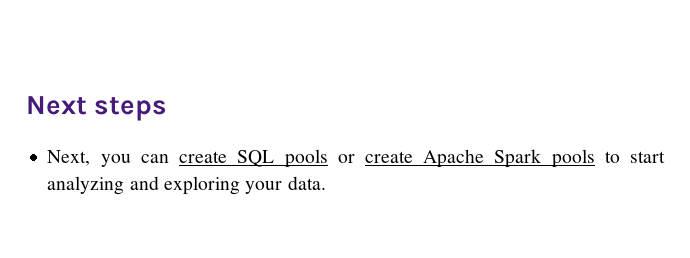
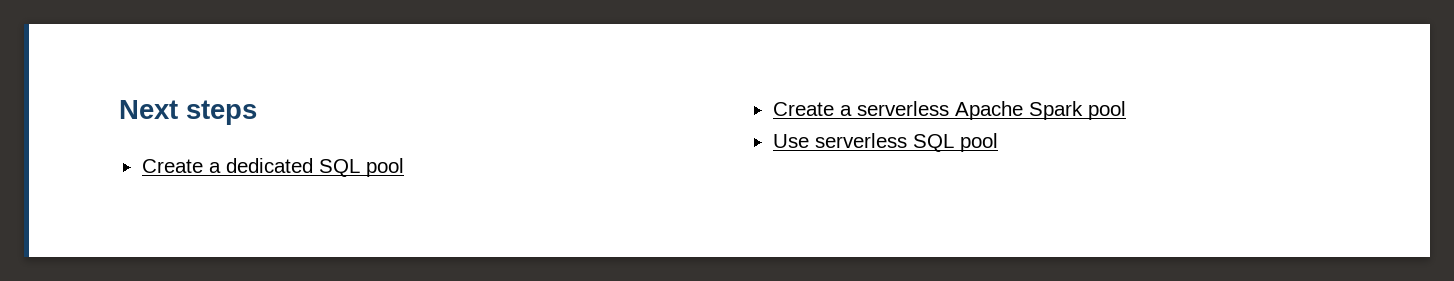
- Next, you can create SQL pools or create Apache Spark pools to start analyzing and exploring your data.
+ Create a dedicated SQL pool
+ Create a serverless Apache Spark pool
+ Use serverless SQL pool

